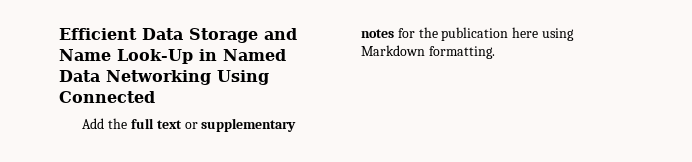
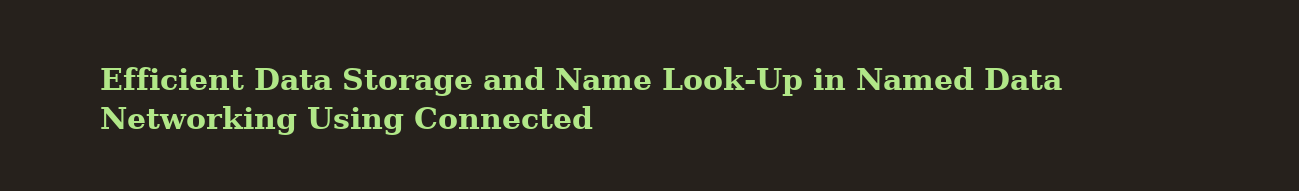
- Add the full text or supplementary notes for the publication here using Markdown formatting.

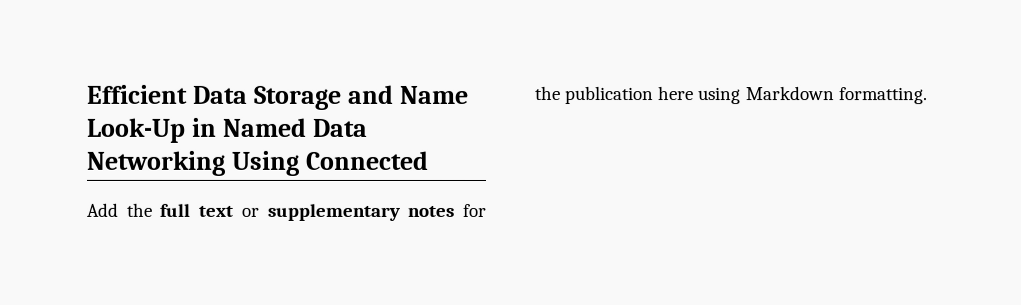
+ Add the full text or supplementary notes for the publication here using Markdown formatting.

